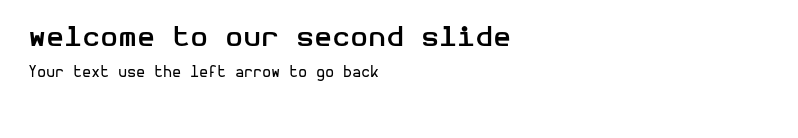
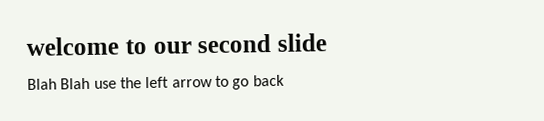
- Your text use the left arrow to go back
+ Blah Blah use the left arrow to go back

